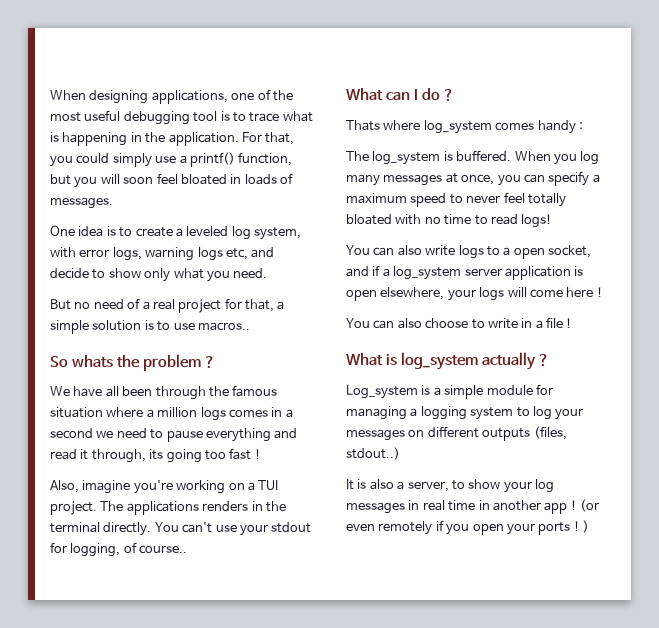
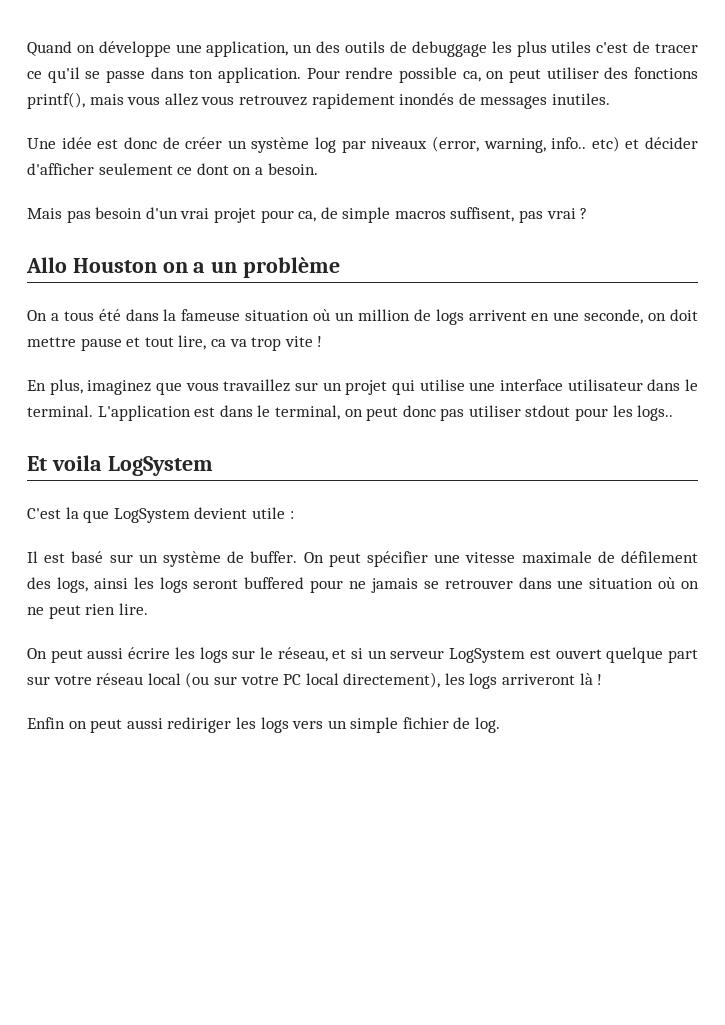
- When designing applications, one of the most useful debugging tool is to trace what is happening in the application. For that, you could simply use a printf() function, but you will soon feel bloated in loads of messages.
- One idea is to create a leveled log system, with error logs, warning logs etc, and decide to show only what you need.
- But no need of a real project for that, a simple solution is to use macros..
- So whats the problem ?
- We have all been through the famous situation where a million logs comes in a second we need to pause everything and read it through, its going too fast !
- Also, imagine you're working on a TUI project. The applications renders in the terminal directly. You can't use your stdout for logging, of course..
- What can I do ?
- Thats where log_system comes handy :
- The log_system is buffered. When you log many messages at once, you can specify a maximum speed to never feel totally bloated with no time to read logs!
- You can also write logs to a open socket, and if a log_system server application is open elsewhere, your logs will come here !
- You can also choose to write in a file !
- What is log_system actually ?
- Log_system is a simple module for managing a logging system to log your messages on different outputs (files, stdout..)
- It is also a server, to show your log messages in real time in another app ! (or even remotely if you open your ports ! )
+ Quand on développe une application, un des outils de debuggage les plus utiles c'est de tracer ce qu'il se passe dans ton application. Pour rendre possible ca, on peut utiliser des fonctions printf(), mais vous allez vous retrouvez rapidement inondés de messages inutiles.
+ Une idée est donc de créer un système log par niveaux (error, warning, info.. etc) et décider d'afficher seulement ce dont on a besoin.
+ Mais pas besoin d'un vrai projet pour ca, de simple macros suffisent, pas vrai ?
+ Allo Houston on a un problème
+ On a tous été dans la fameuse situation où un million de logs arrivent en une seconde, on doit mettre pause et tout lire, ca va trop vite !
+ En plus, imaginez que vous travaillez sur un projet qui utilise une interface utilisateur dans le terminal. L'application est dans le terminal, on peut donc pas utiliser stdout pour les logs..
+ Et voila LogSystem
+ C'est la que LogSystem devient utile :
+ Il est basé sur un système de buffer. On peut spécifier une vitesse maximale de défilement des logs, ainsi les logs seront buffered pour ne jamais se retrouver dans une situation où on ne peut rien lire.
+ On peut aussi écrire les logs sur le réseau, et si un serveur LogSystem est ouvert quelque part sur votre réseau local (ou sur votre PC local directement), les logs arriveront là !
+ Enfin on peut aussi rediriger les logs vers un simple fichier de log.

